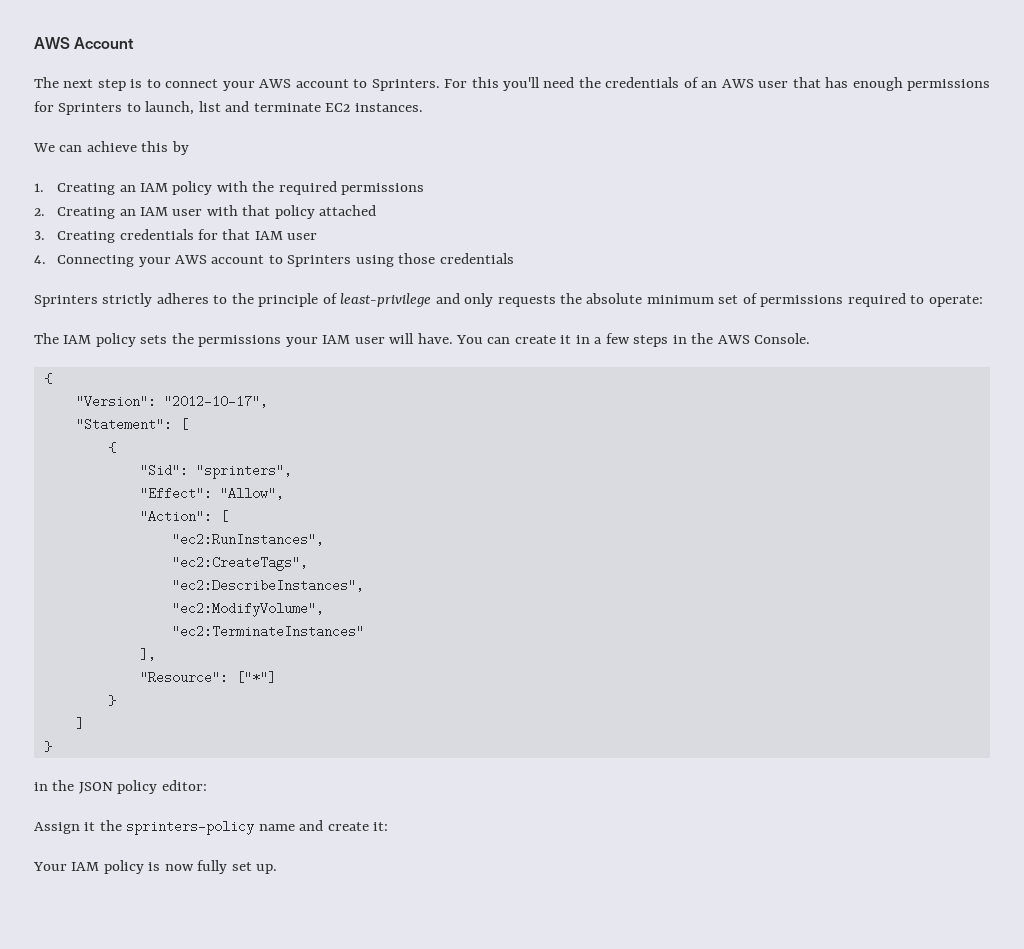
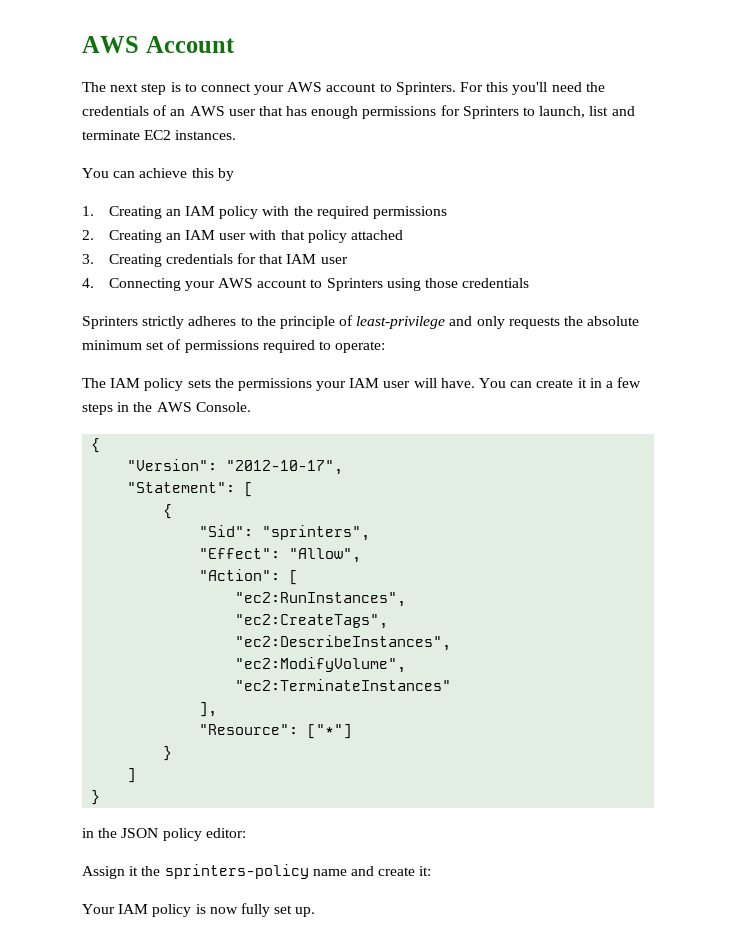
- We can achieve this by
+ You can achieve this by

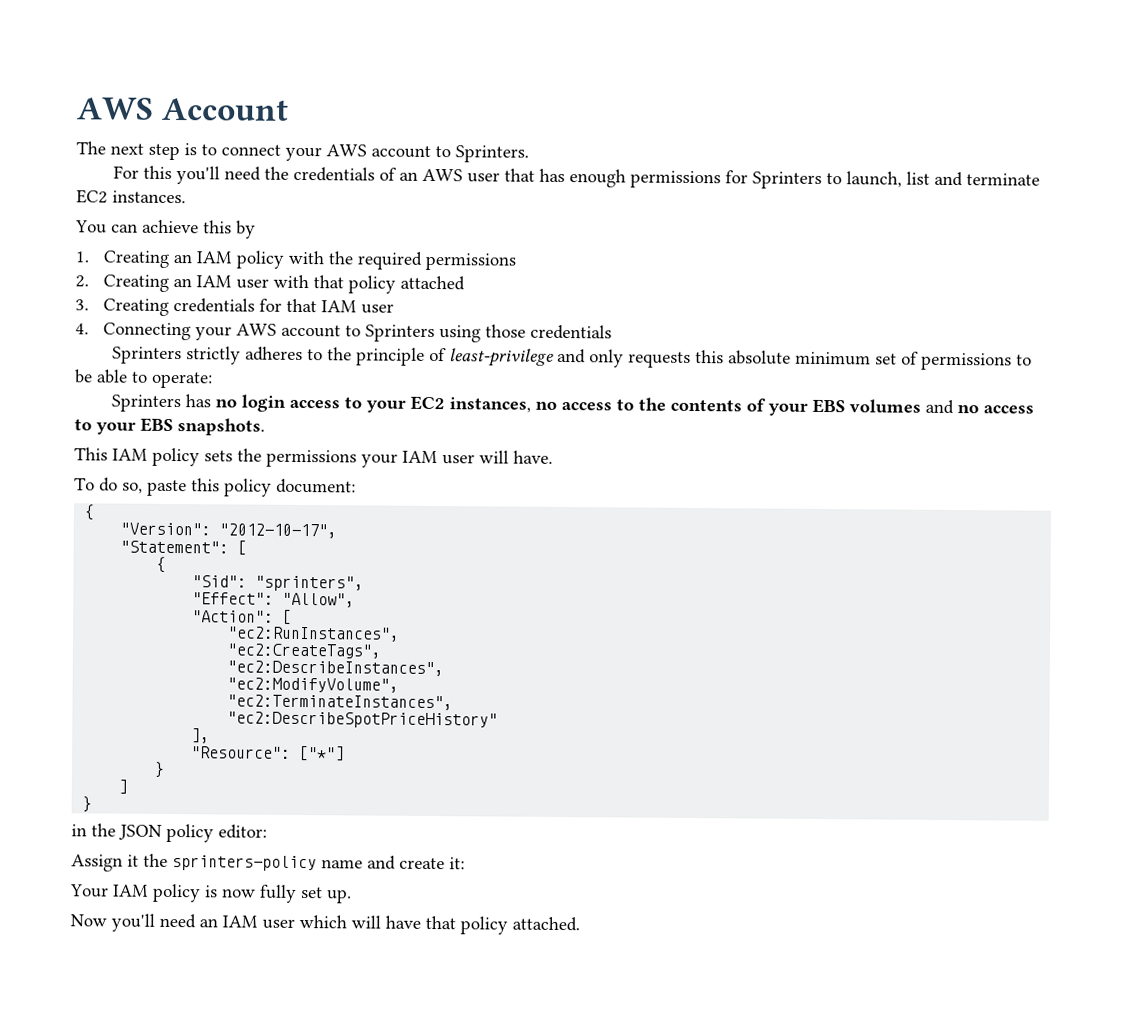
- The next step is to connect your AWS account to Sprinters. For this you'll need the credentials of an AWS user that has enough permissions for Sprinters to launch, list and terminate EC2 instances.
+ The next step is to connect your AWS account to Sprinters.
+ For this you'll need the credentials of an AWS user that has enough permissions for Sprinters to launch, list and terminate EC2 instances.
- Sprinters strictly adheres to the principle of least-privilege and only requests the absolute minimum set of permissions required to operate:
+ Sprinters strictly adheres to the principle of least-privilege and only requests this absolute minimum set of permissions to be able to operate:
- The IAM policy sets the permissions your IAM user will have. You can create it in a few steps in the AWS Console.
+ Sprinters has no login access to your EC2 instances, no access to the contents of your EBS volumes and no access to your EBS snapshots.
+ This IAM policy sets the permissions your IAM user will have.
+ To do so, paste this policy document:
- "ec2:TerminateInstances"
+ "ec2:TerminateInstances",
+ "ec2:DescribeSpotPriceHistory"
+ Now you'll need an IAM user which will have that policy attached.

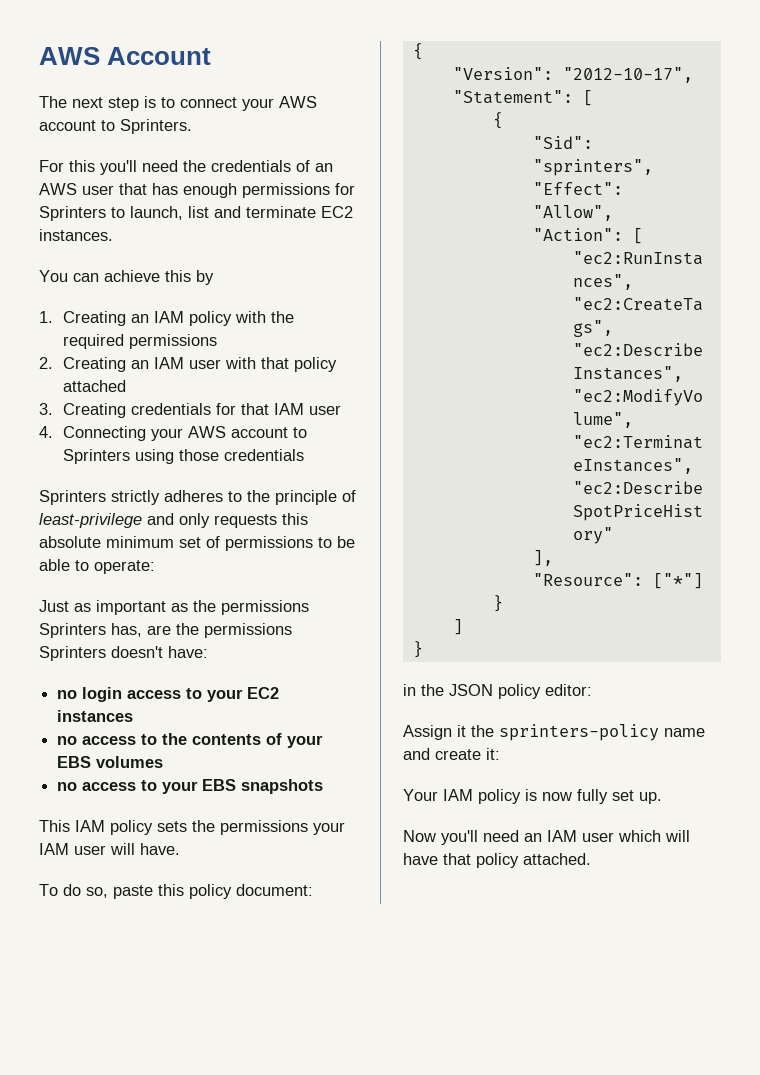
- Sprinters has no login access to your EC2 instances, no access to the contents of your EBS volumes and no access to your EBS snapshots.
+ Just as important as the permissions Sprinters has, are the permissions Sprinters doesn't have:
+ no login access to your EC2 instances
+ no access to the contents of your EBS volumes
+ no access to your EBS snapshots

